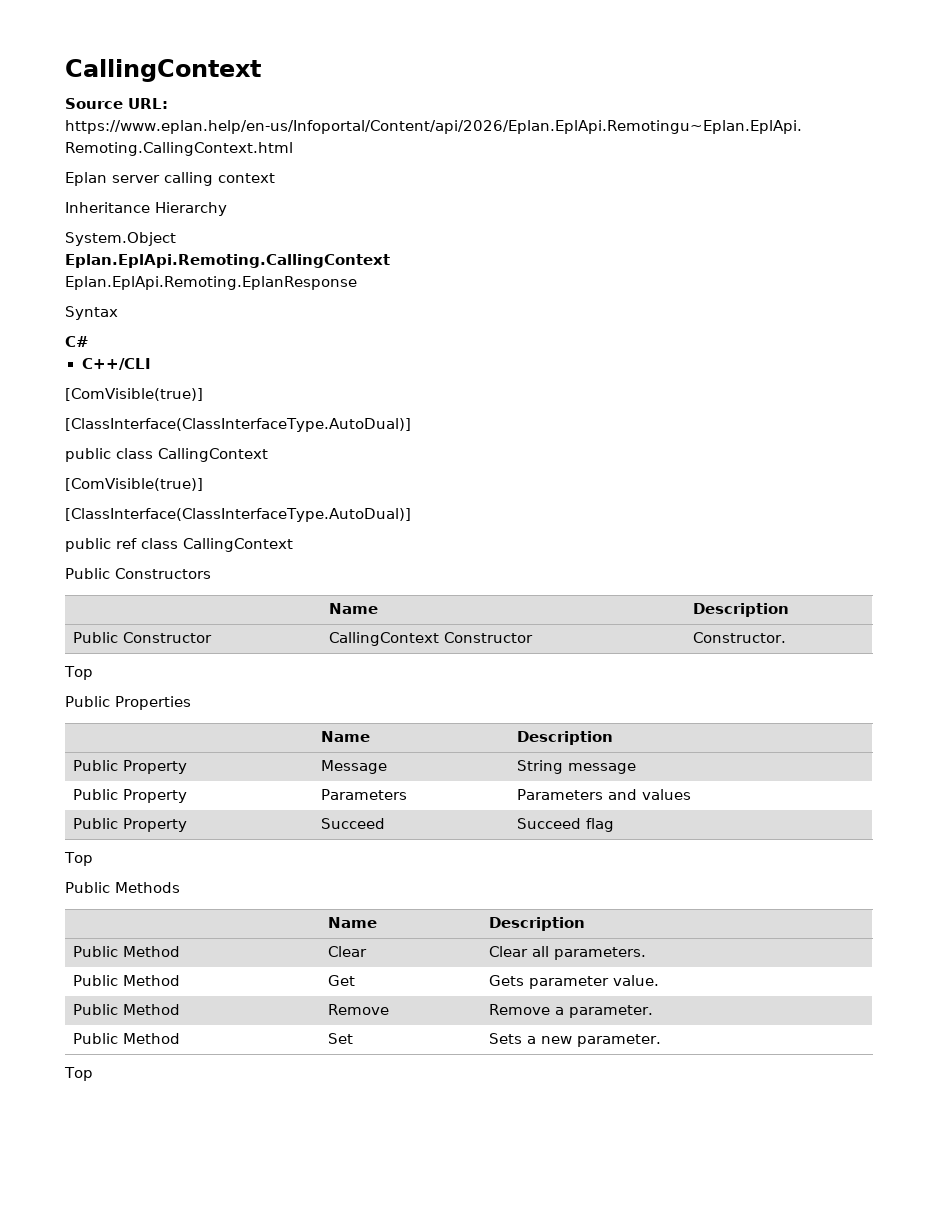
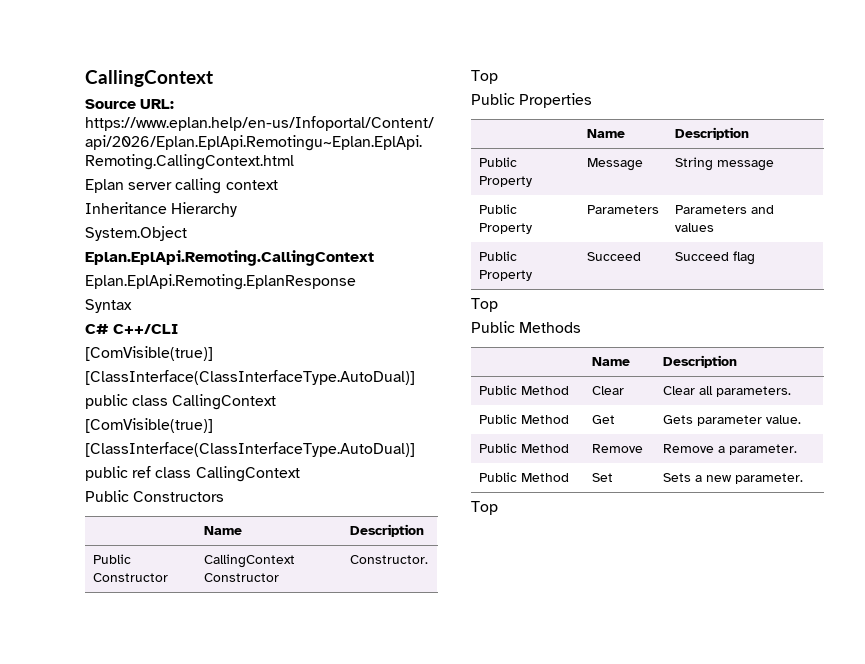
- C#
- C++/CLI
+ C# C++/CLI

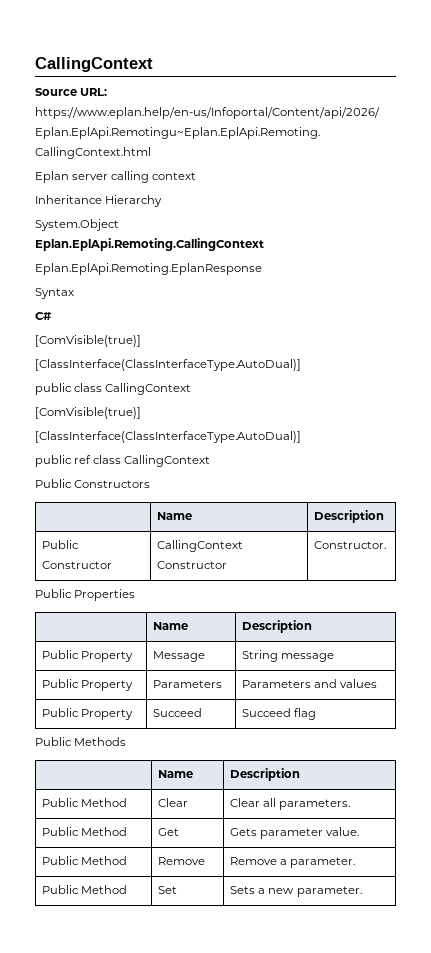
- C# C++/CLI
+ C#
  Public Constructor | CallingContext Constructor | Constructor.
- Top
  Public Property | Succeed | Succeed flag
- Top
  Public Method | Set | Sets a new parameter.
- Top

